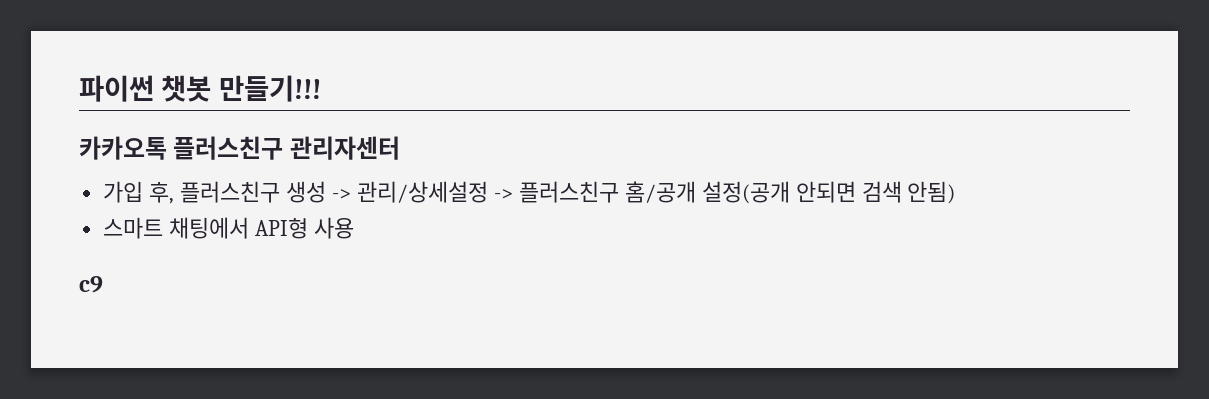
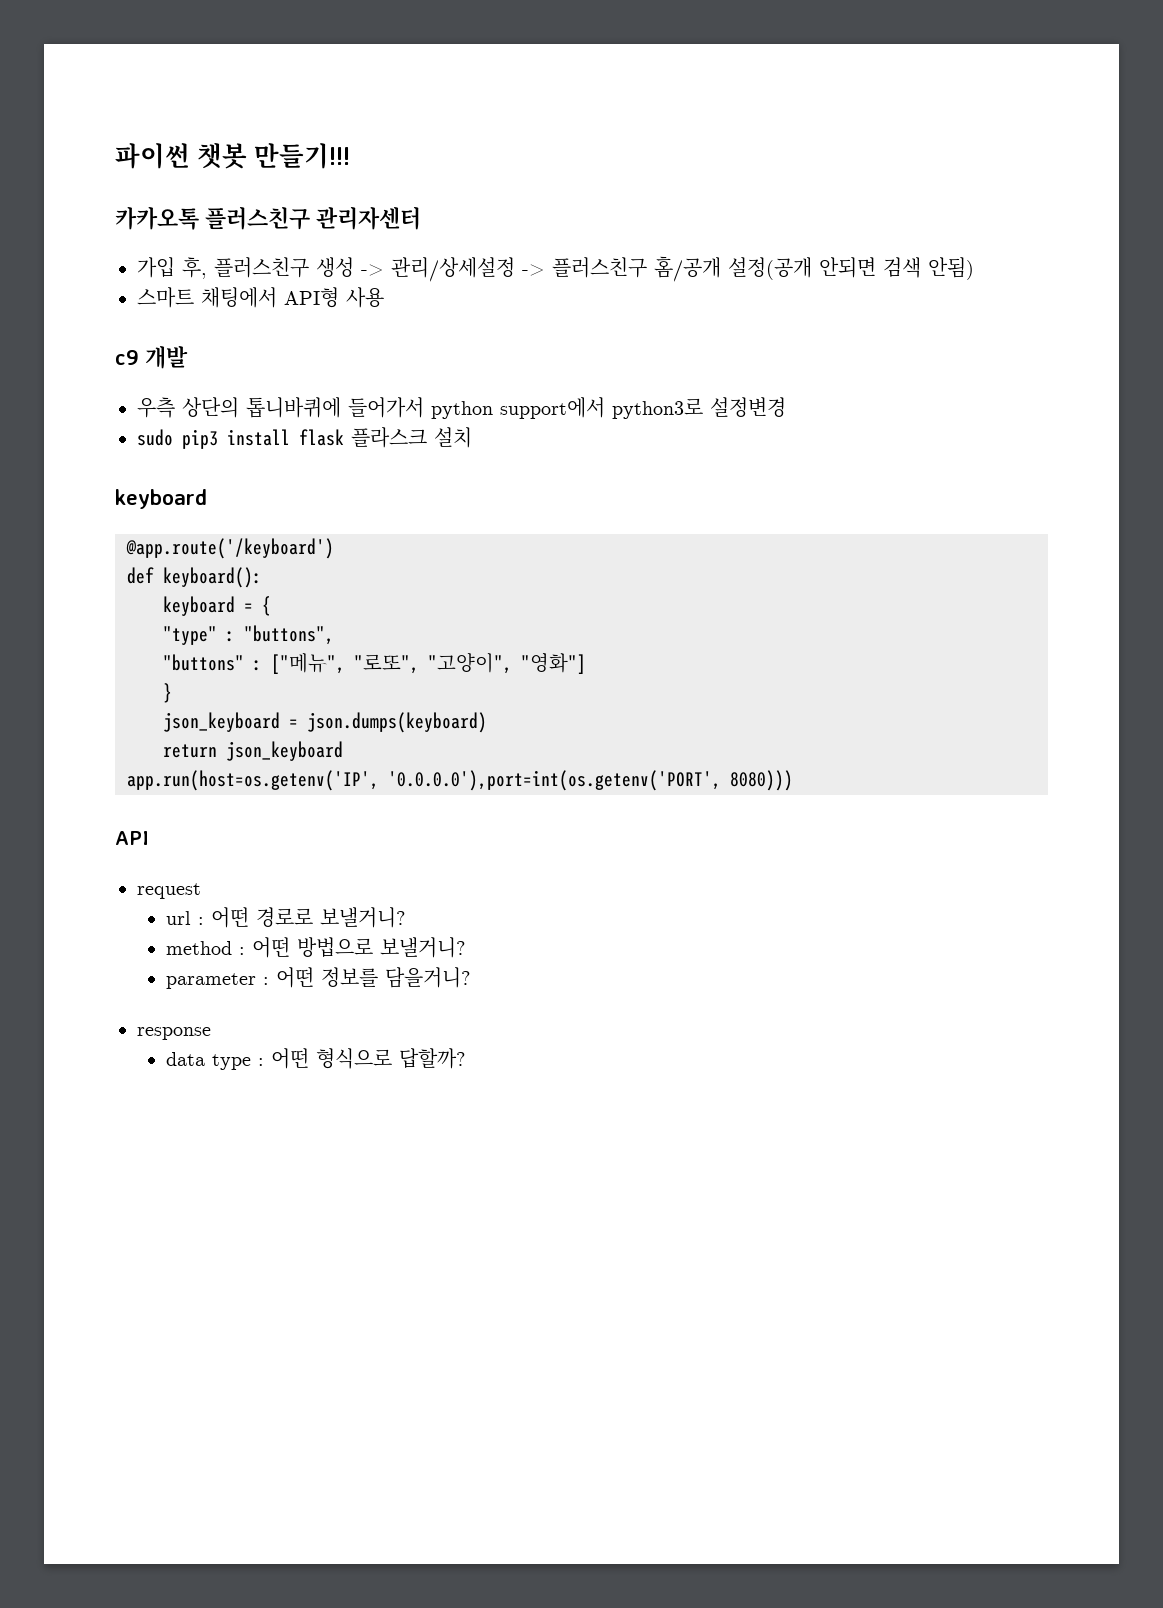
- c9
+ c9 개발
+ 우측 상단의 톱니바퀴에 들어가서 python support에서 python3로 설정변경
+ sudo pip3 install flask 플라스크 설치
+ keyboard
+ @app.route('/keyboard')
+ def keyboard():
+ keyboard = {
+ "type" : "buttons",
+ "buttons" : ["메뉴", "로또", "고양이", "영화"]
+ }
+ json_keyboard = json.dumps(keyboard)
+ return json_keyboard
+ app.run(host=os.getenv('IP', '0.0.0.0'),port=int(os.getenv('PORT', 8080)))
+ API
+ request
+ url : 어떤 경로로 보낼거니?
+ method : 어떤 방법으로 보낼거니?
+ parameter : 어떤 정보를 담을거니?
+ response
+ data type : 어떤 형식으로 답할까?

